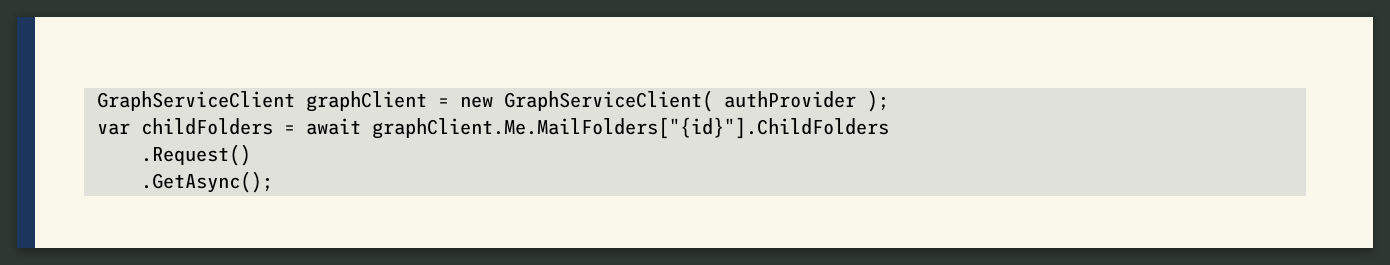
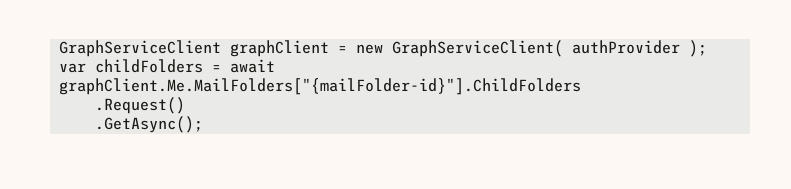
- var childFolders = await graphClient.Me.MailFolders["{id}"].ChildFolders
+ var childFolders = await graphClient.Me.MailFolders["{mailFolder-id}"].ChildFolders

